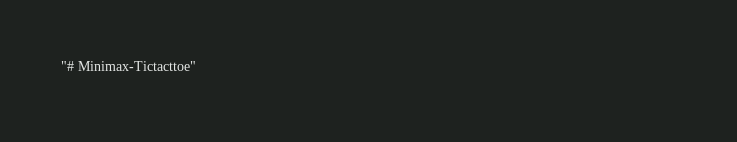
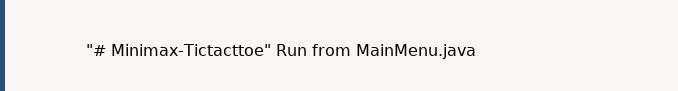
- "# Minimax-Tictacttoe"
+ "# Minimax-Tictacttoe" Run from MainMenu.java

